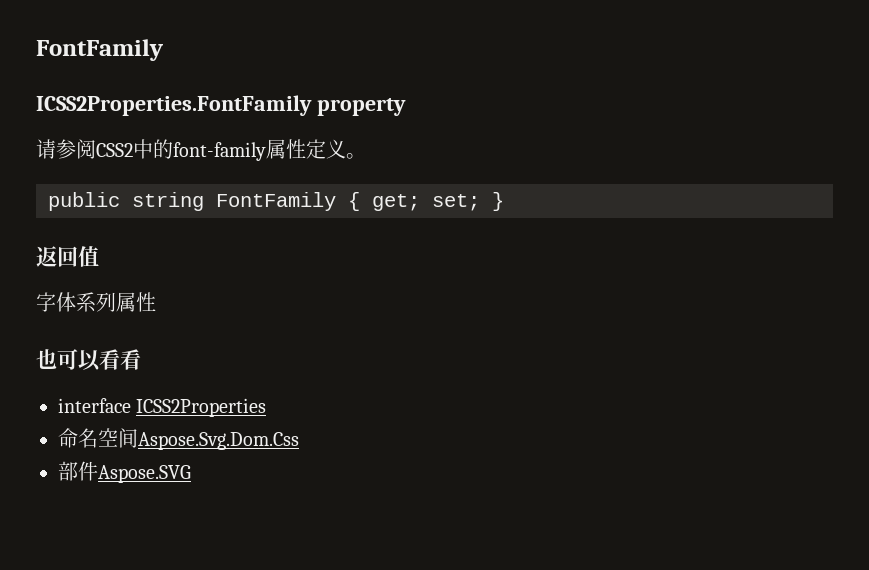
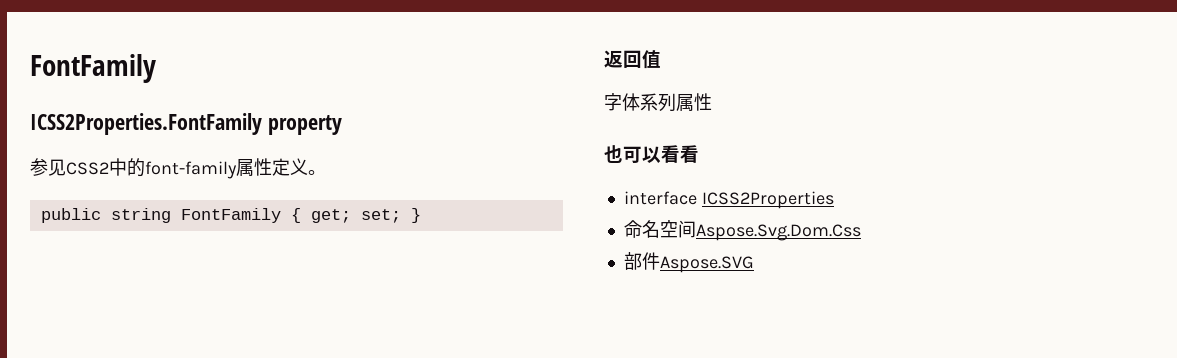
- 请参阅CSS2中的font-family属性定义。
+ 参见CSS2中的font-family属性定义。

